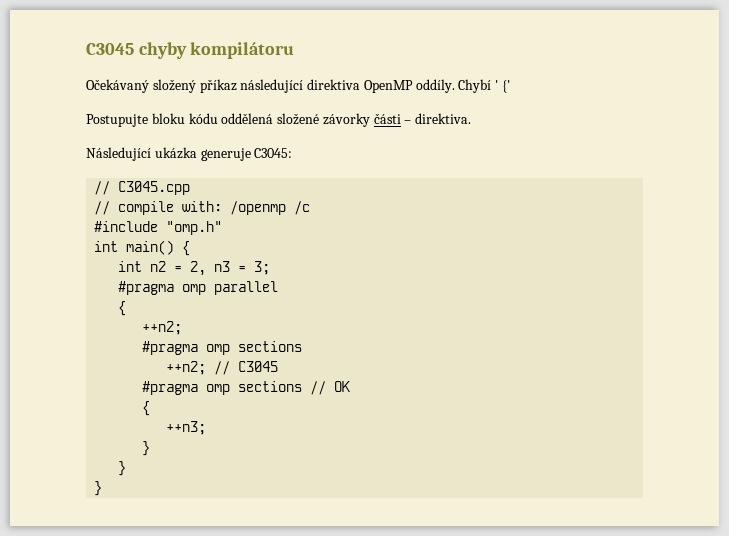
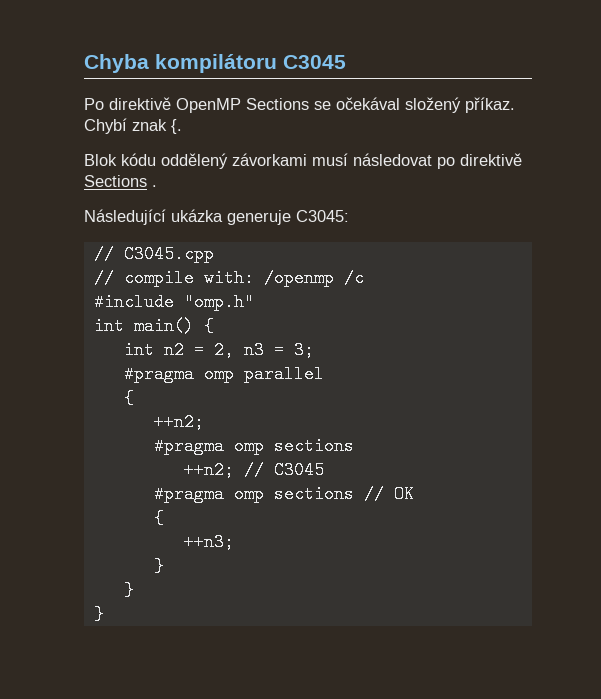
- C3045 chyby kompilátoru
- Očekávaný složený příkaz následující direktiva OpenMP oddíly. Chybí ' {'
- Postupujte bloku kódu oddělená složené závorky části – direktiva.
+ Chyba kompilátoru C3045
+ Po direktivě OpenMP Sections se očekával složený příkaz. Chybí znak {.
+ Blok kódu oddělený závorkami musí následovat po direktivě Sections .

